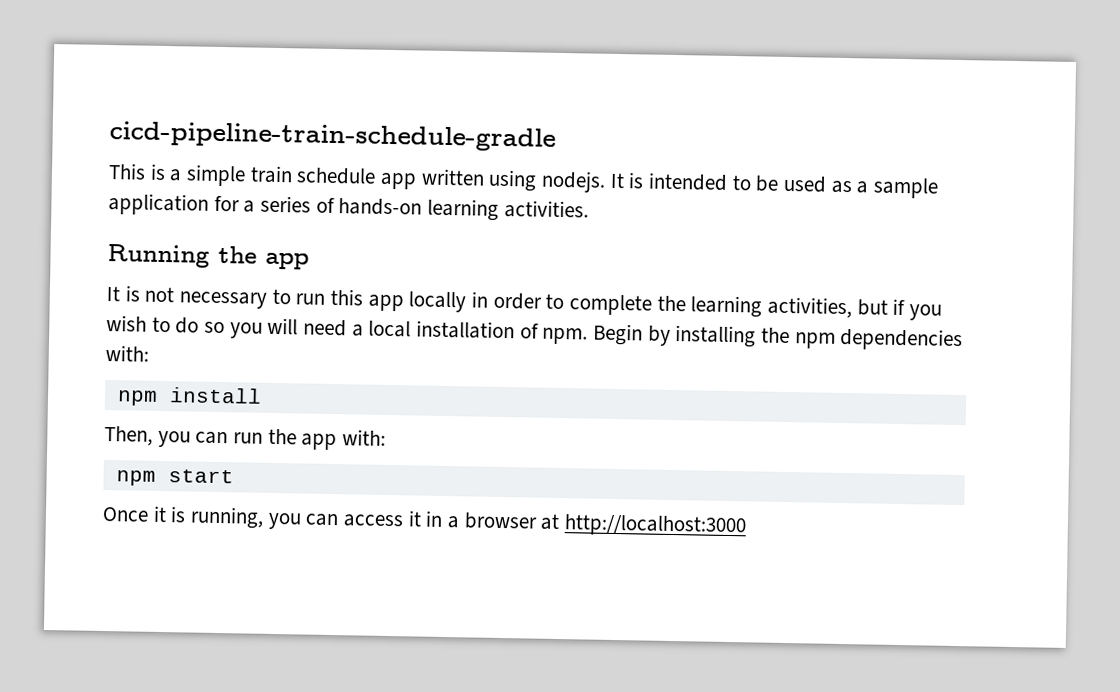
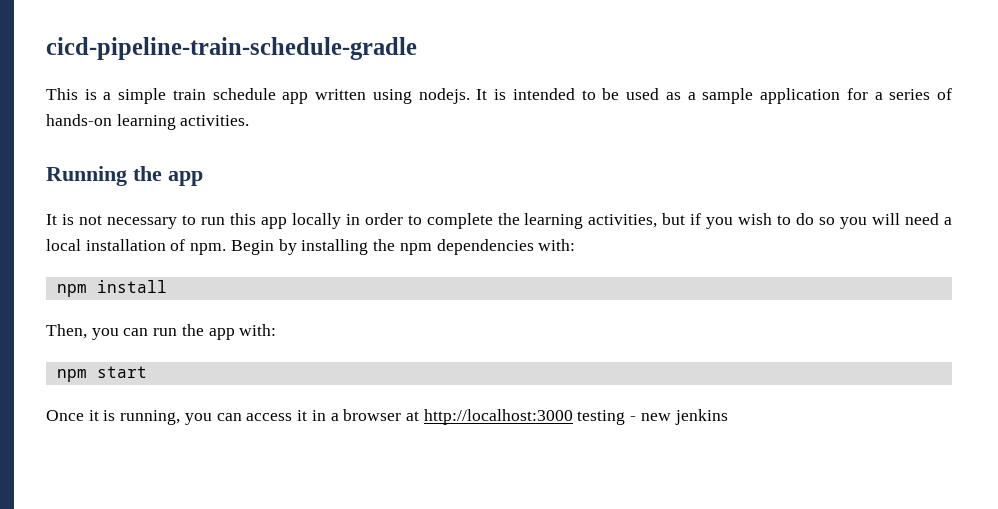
- Once it is running, you can access it in a browser at http://localhost:3000
+ Once it is running, you can access it in a browser at http://localhost:3000 testing - new jenkins

